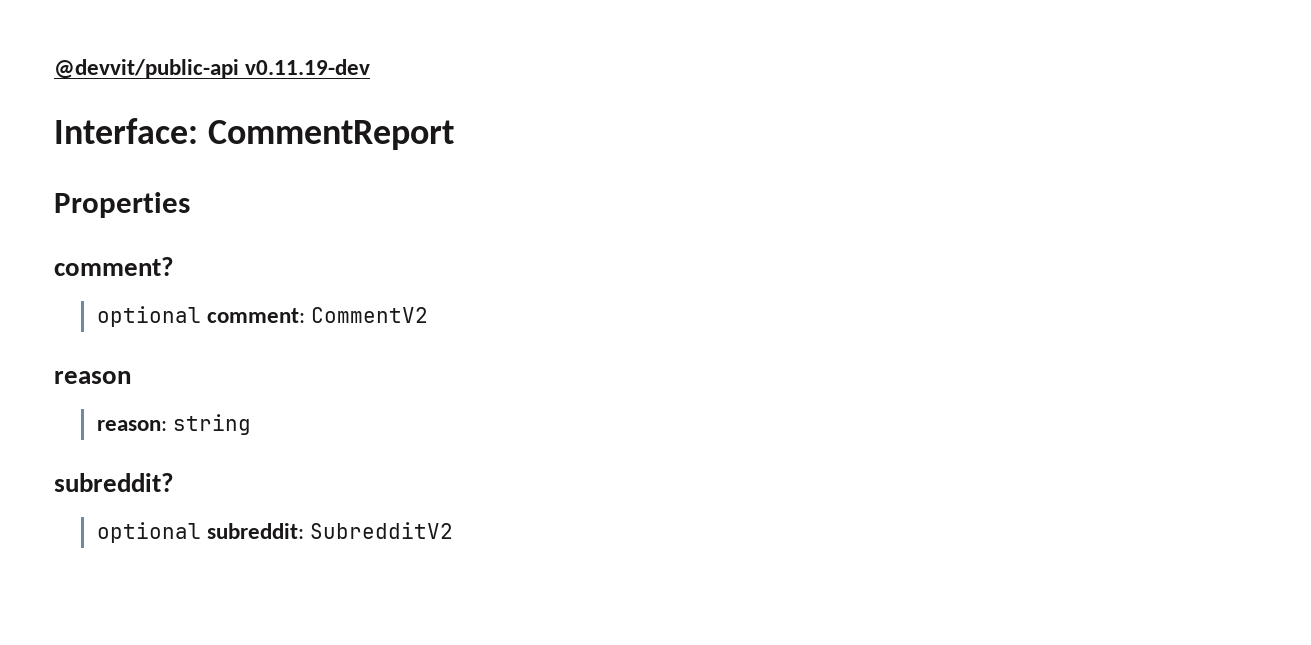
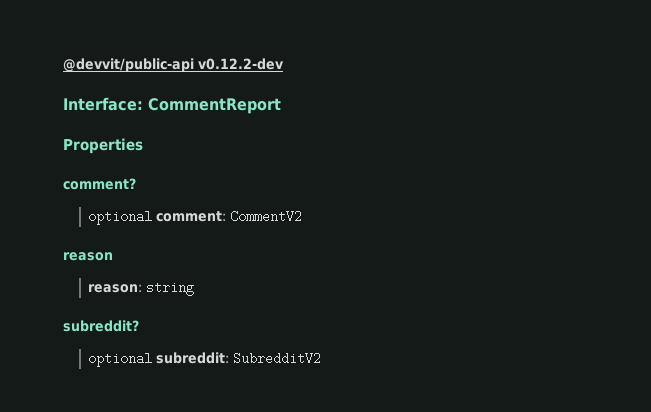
- @devvit/public-api v0.11.19-dev
+ @devvit/public-api v0.12.2-dev

